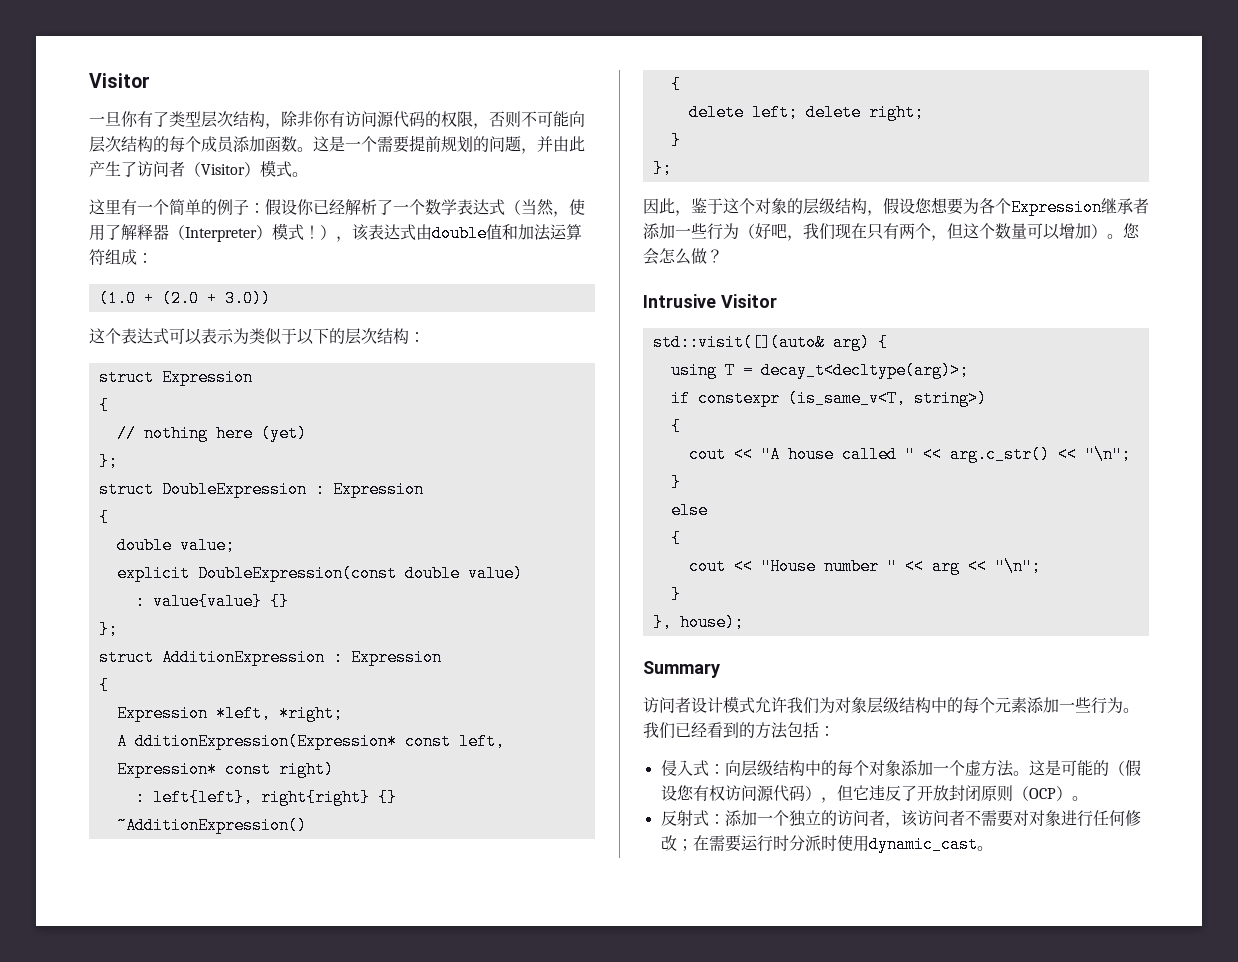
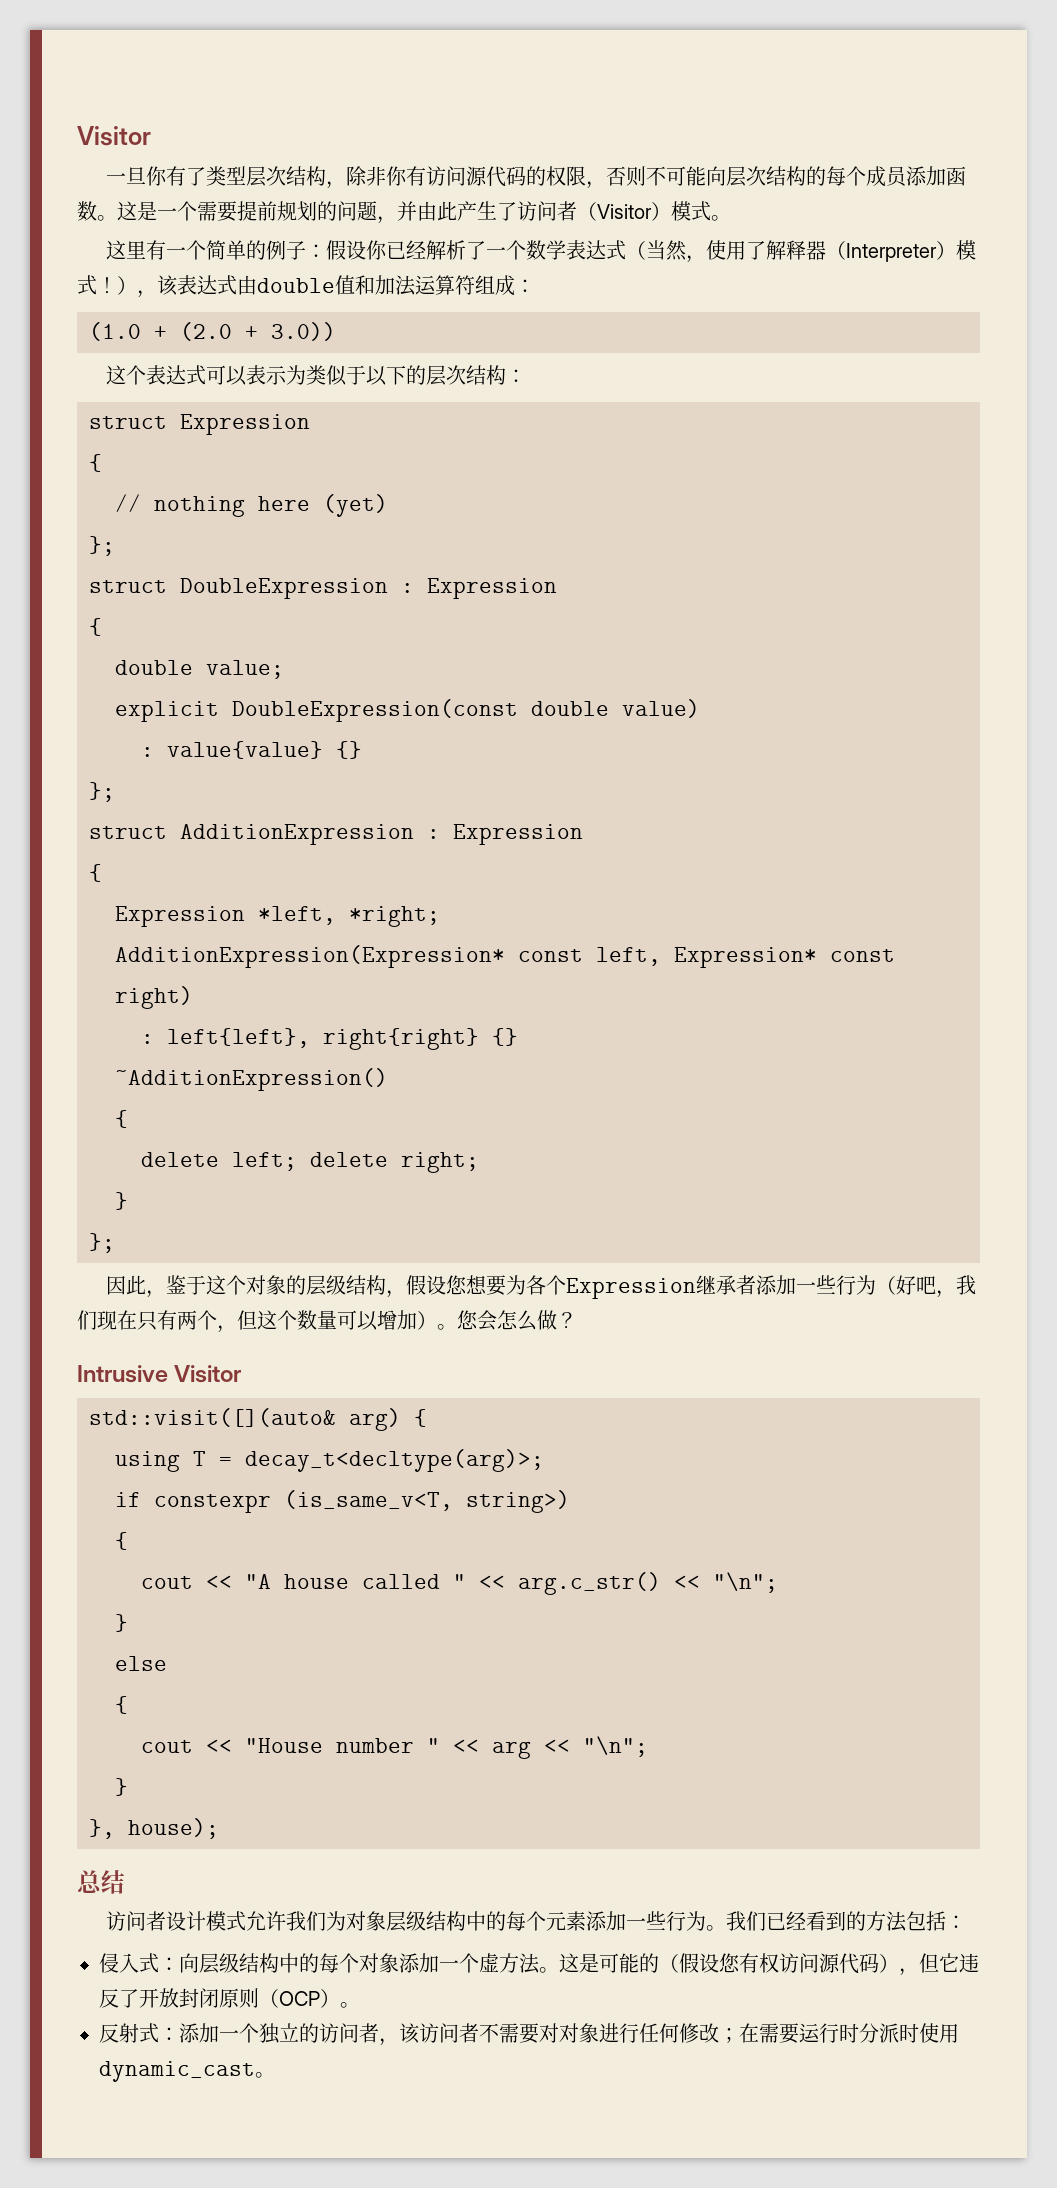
- A dditionExpression(Expression* const left, Expression* const right)
+ AdditionExpression(Expression* const left, Expression* const right)
- Summary
+ 总结

